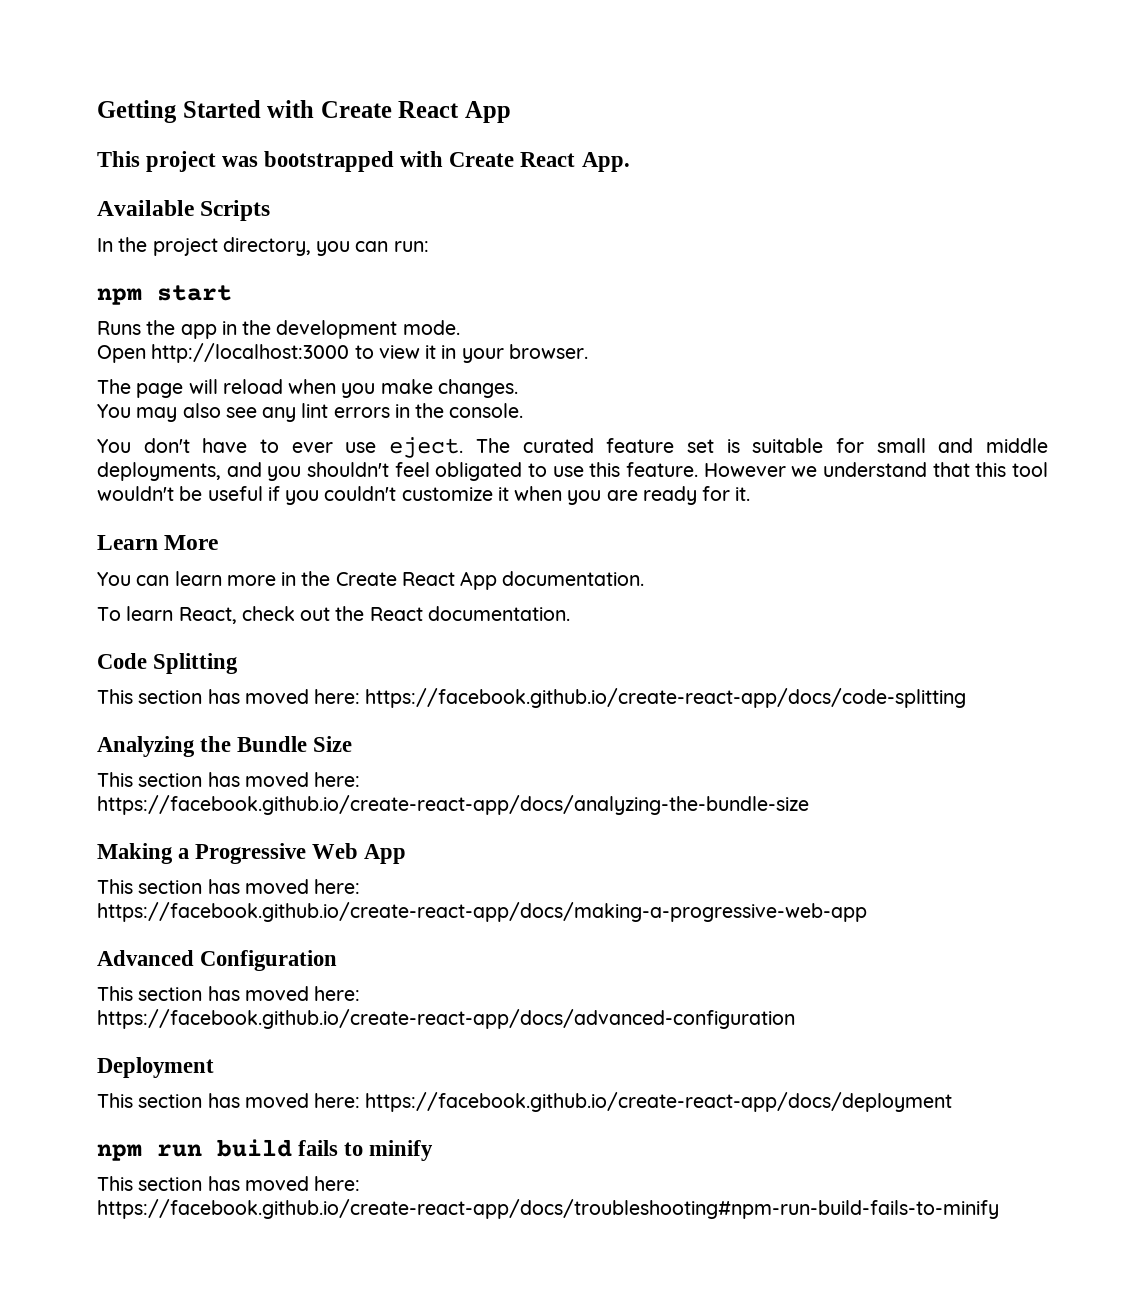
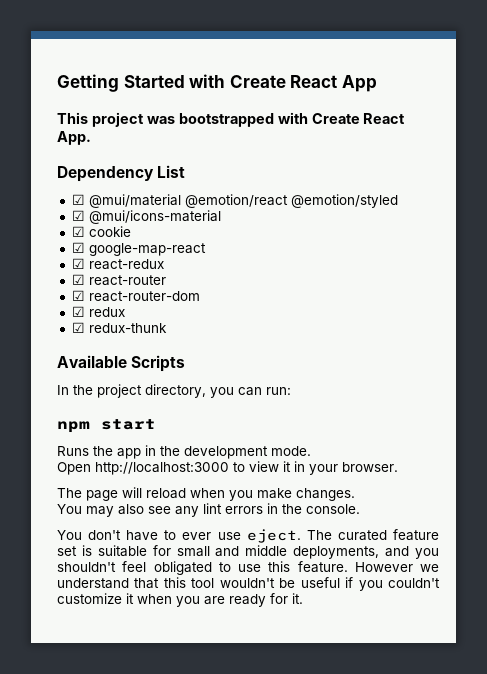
+ Dependency List
+ ☑ @mui/material @emotion/react @emotion/styled
+ ☑ @mui/icons-material
+ ☑ cookie
+ ☑ google-map-react
+ ☑ react-redux
+ ☑ react-router
+ ☑ react-router-dom
+ ☑ redux
+ ☑ redux-thunk
- Learn More
- You can learn more in the Create React App documentation.
- To learn React, check out the React documentation.
- Code Splitting
- This section has moved here: https://facebook.github.io/create-react-app/docs/code-splitting
- Analyzing the Bundle Size
- This section has moved here: https://facebook.github.io/create-react-app/docs/analyzing-the-bundle-size
- Making a Progressive Web App
- This section has moved here: https://facebook.github.io/create-react-app/docs/making-a-progressive-web-app
- Advanced Configuration
- This section has moved here: https://facebook.github.io/create-react-app/docs/advanced-configuration
- Deployment
- This section has moved here: https://facebook.github.io/create-react-app/docs/deployment
- npm run build fails to minify
- This section has moved here: https://facebook.github.io/create-react-app/docs/troubleshooting#npm-run-build-fails-to-minify

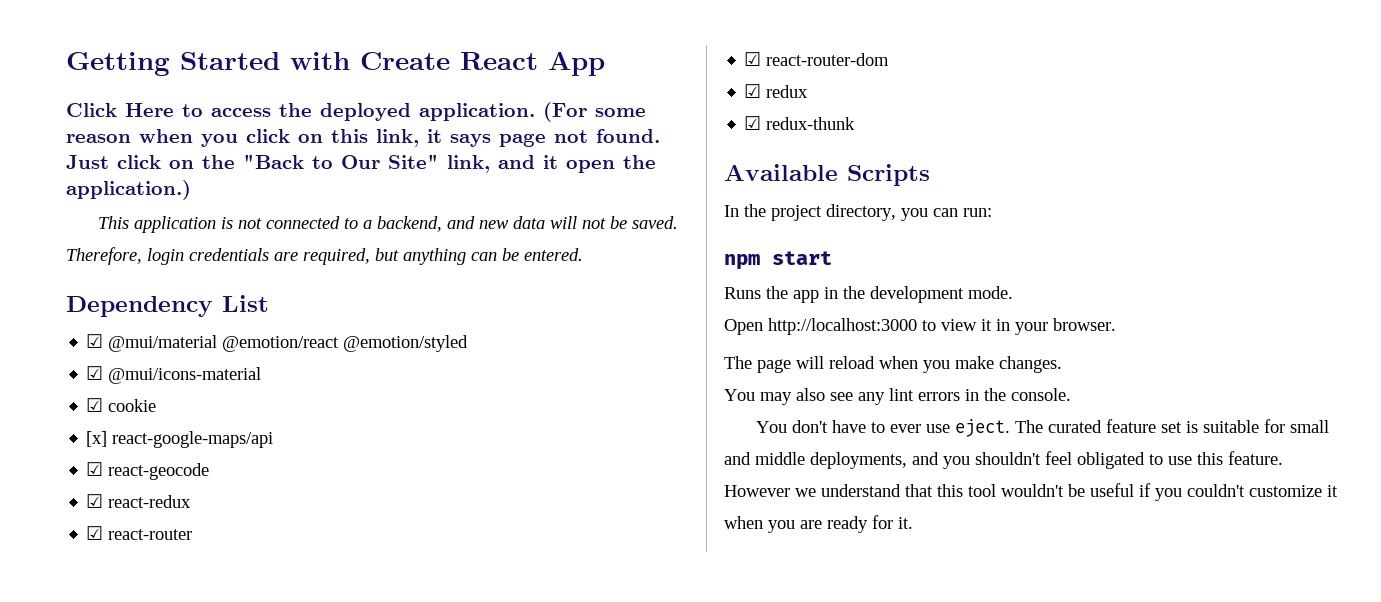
- This project was bootstrapped with Create React App.
+ Click Here to access the deployed application. (For some reason when you click on this link, it says page not found. Just click on the "Back to Our Site" link, and it open the application.)
+ This application is not connected to a backend, and new data will not be saved. Therefore, login credentials are required, but anything can be entered.
- ☑ google-map-react
+ [x] react-google-maps/api
+ ☑ react-geocode

